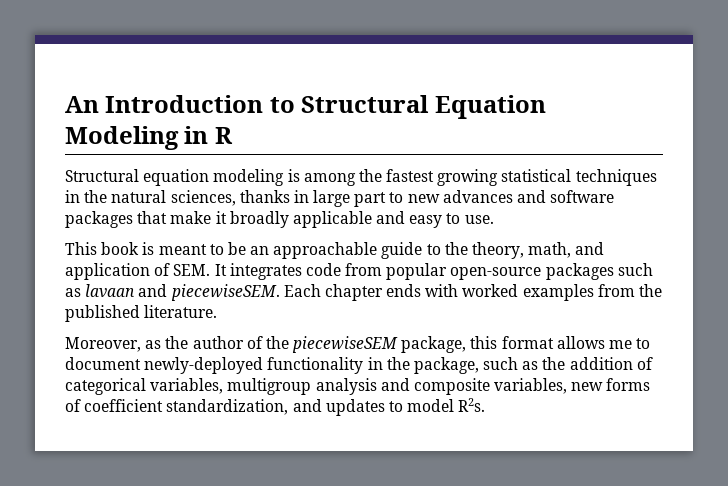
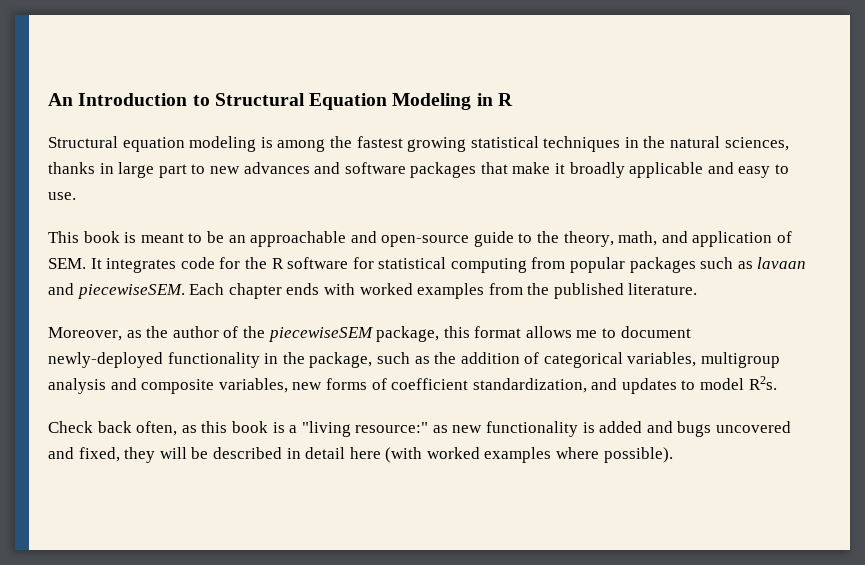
- This book is meant to be an approachable guide to the theory, math, and application of SEM. It integrates code from popular open-source packages such as lavaan and piecewiseSEM.
+ This book is meant to be an approachable and open-source guide to the theory, math, and application of SEM. It integrates code for the R software for statistical computing from popular packages such as lavaan and piecewiseSEM.
+ Check back often, as this book is a "living resource:" as new functionality is added and bugs uncovered and fixed, they will be described in detail here (with worked examples where possible).

